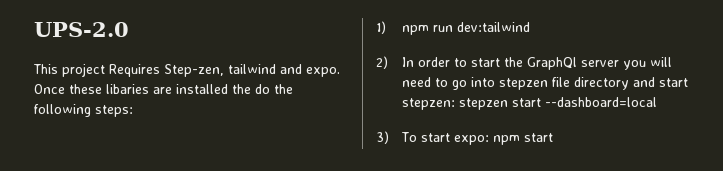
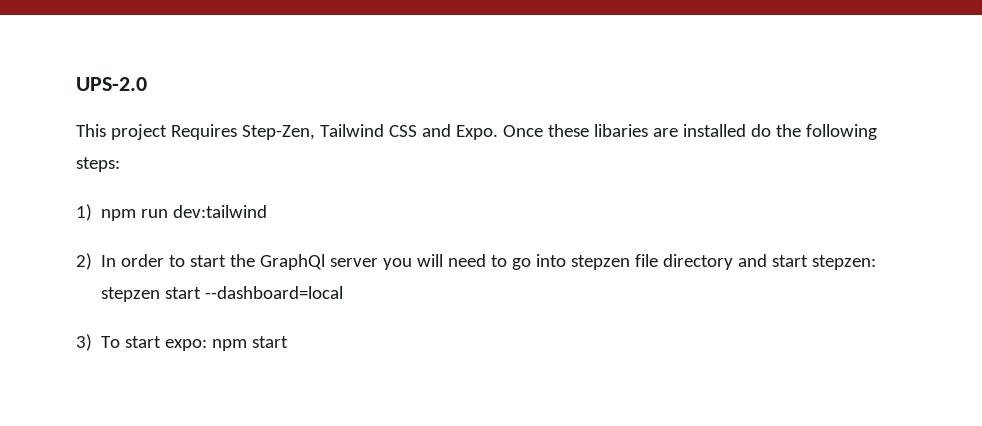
- This project Requires Step-zen, tailwind and expo.
+ This project Requires Step-Zen, Tailwind CSS and Expo.
- Once these libaries are installed the do the following steps:
+ Once these libaries are installed do the following steps:

